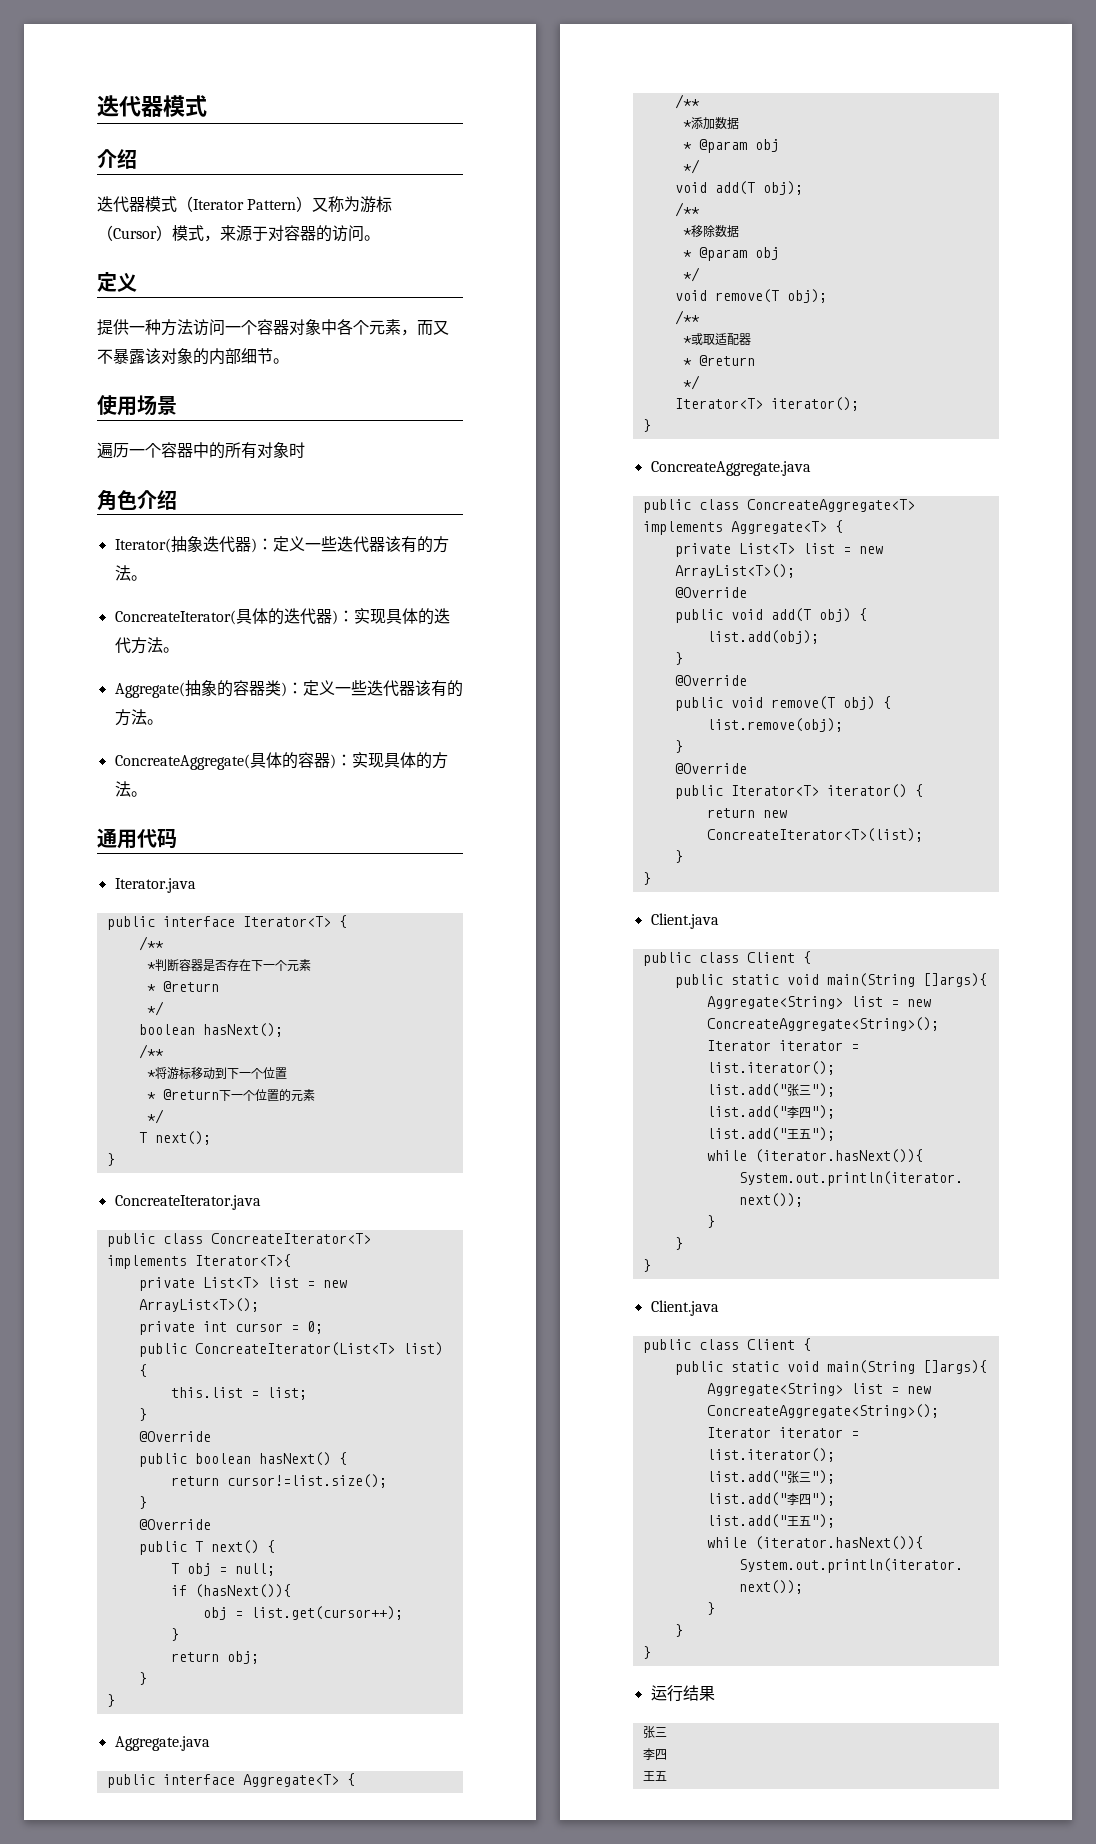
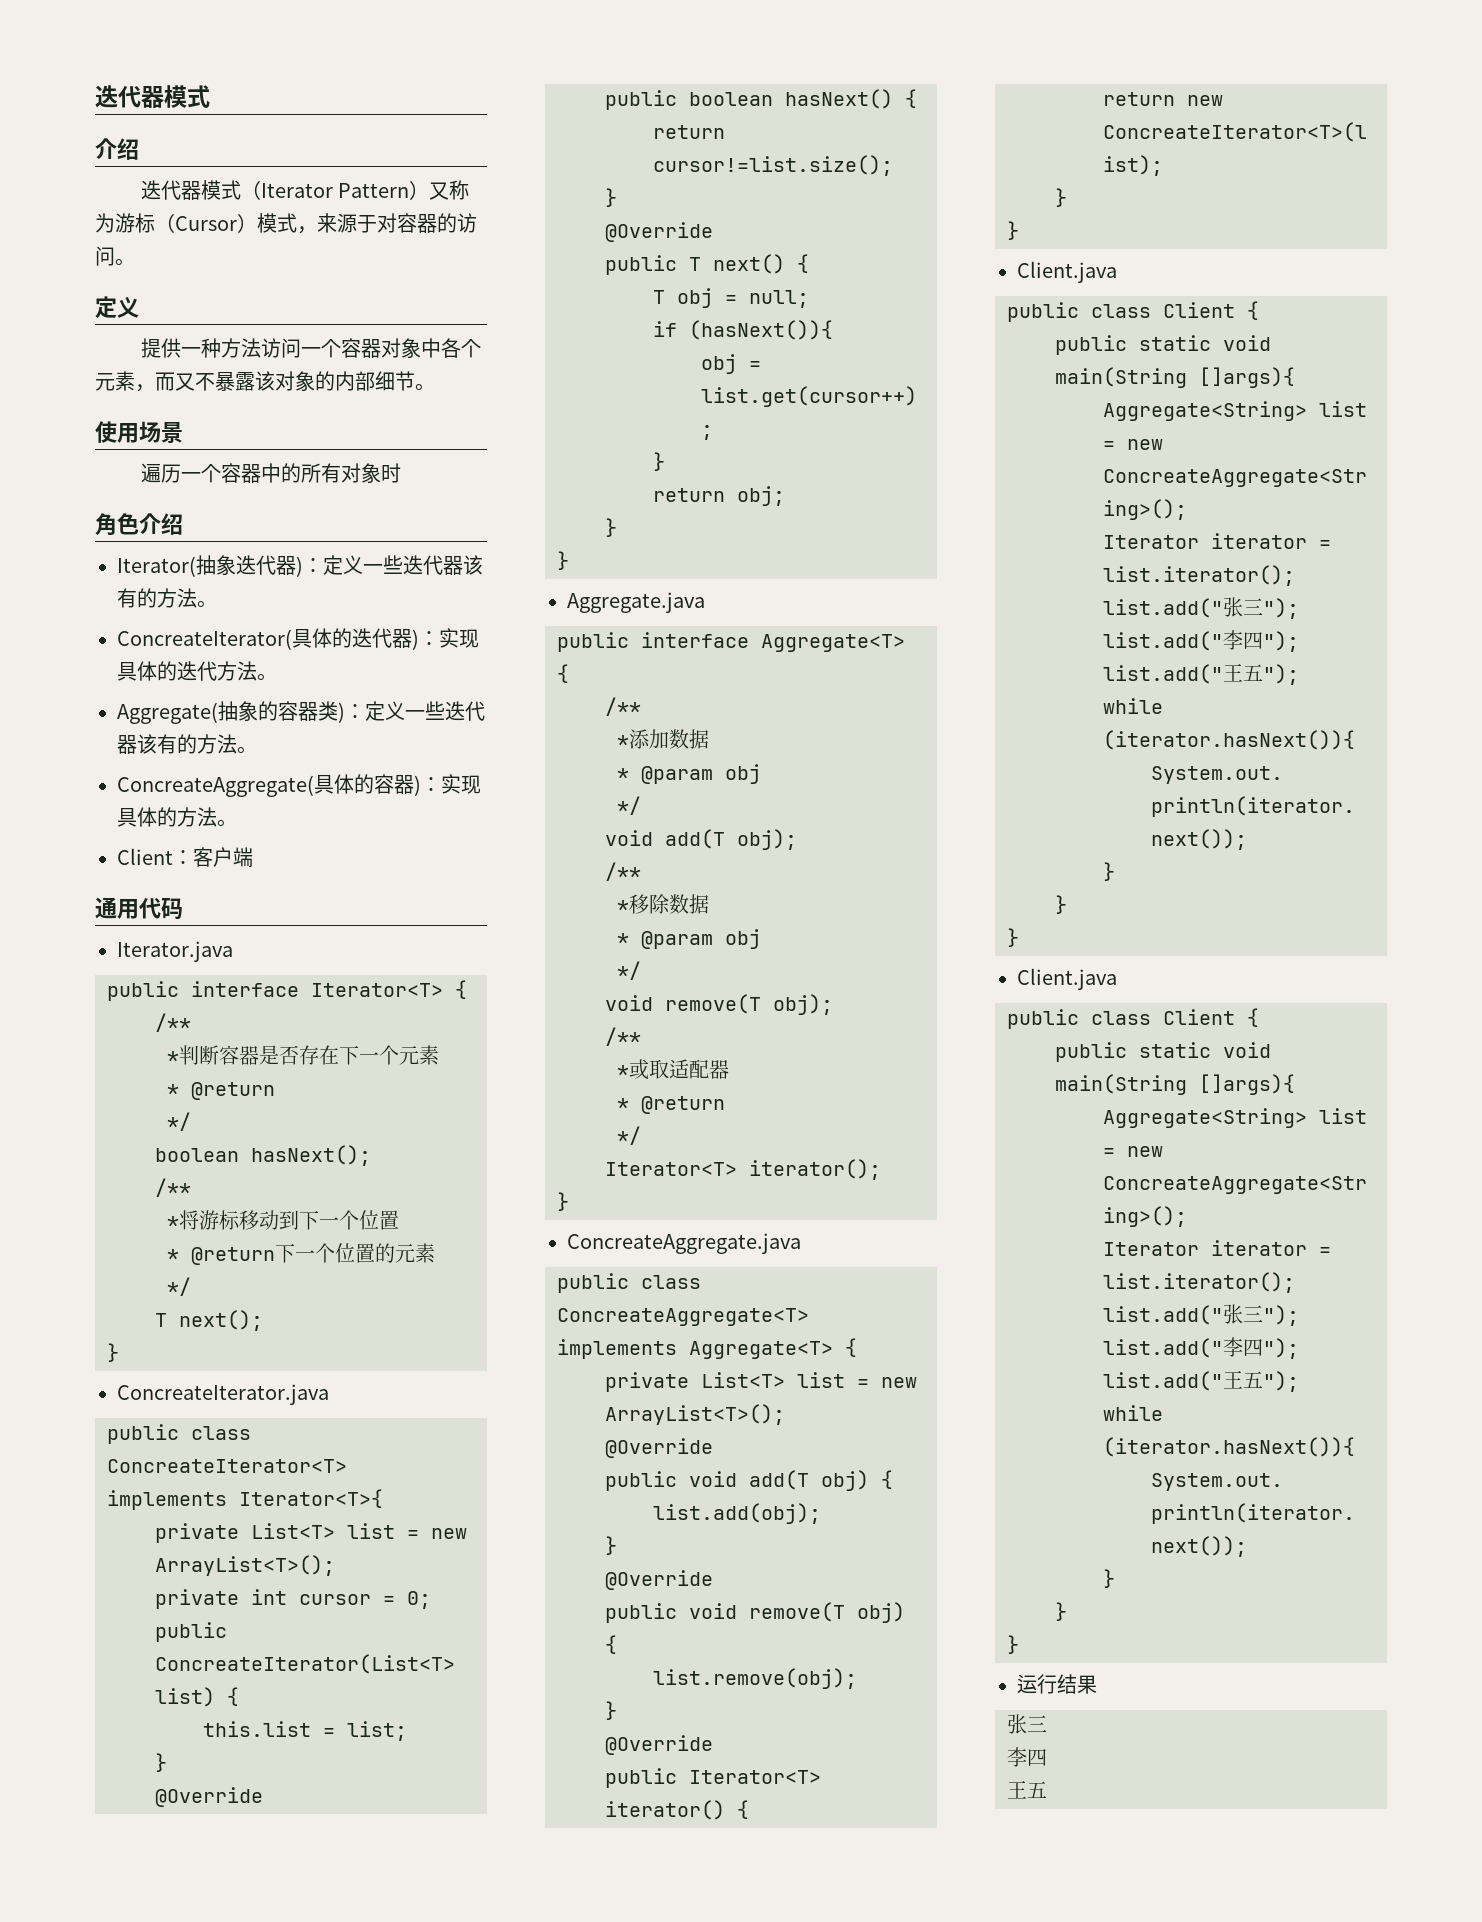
+ Client：客户端

